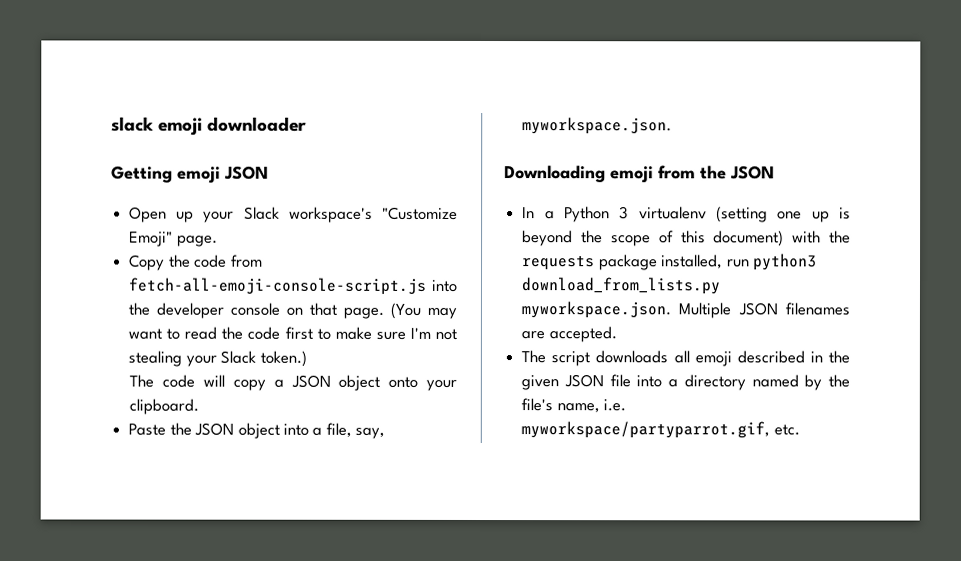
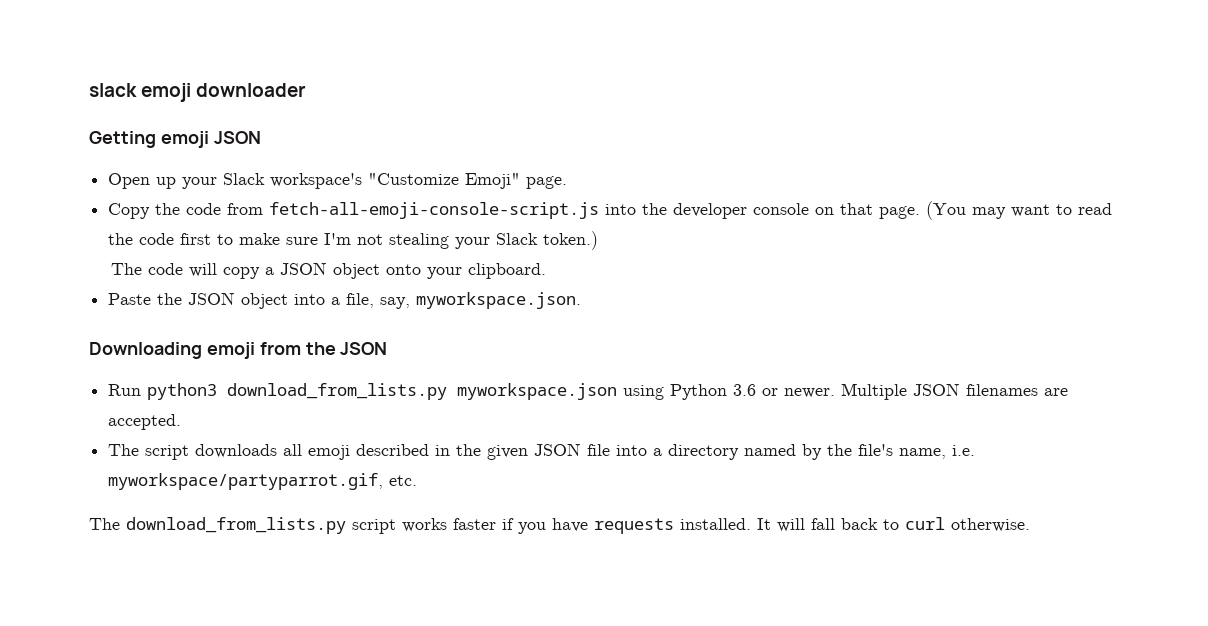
- In a Python 3 virtualenv (setting one up is beyond the scope of this document) with the requests package installed, run python3 download_from_lists.py myworkspace.json. Multiple JSON filenames are accepted.
+ Run python3 download_from_lists.py myworkspace.json using Python 3.6 or newer. Multiple JSON filenames are accepted.
+ The download_from_lists.py script works faster if you have requests installed. It will fall back to curl otherwise.

